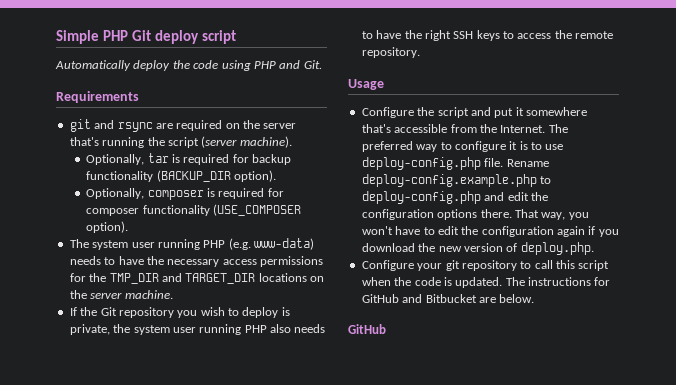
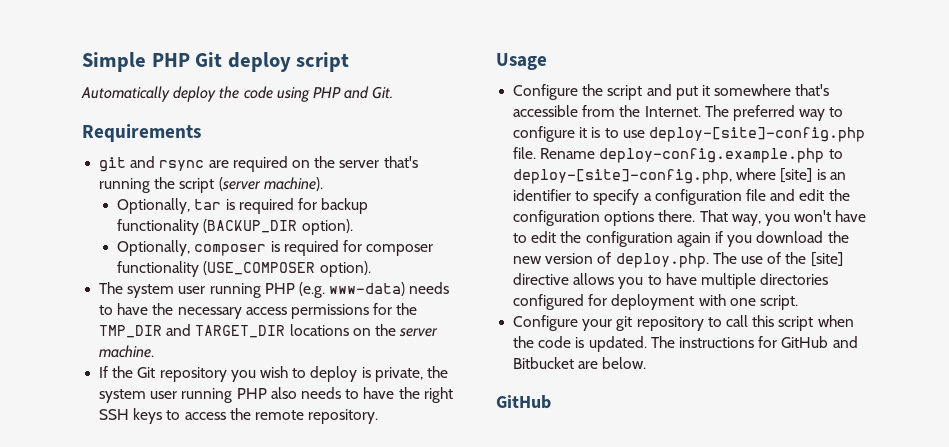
- The preferred way to configure it is to use deploy-config.php file.
+ The preferred way to configure it is to use deploy-[site]-config.php file.
- Rename deploy-config.example.php to deploy-config.php and edit the configuration options there.
+ Rename deploy-config.example.php to deploy-[site]-config.php, where [site] is an identifier to specify a configuration file and edit the configuration options there.
- That way, you won't have to edit the configuration again if you download the new version of deploy.php.
+ That way, you won't have to edit the configuration again if you download the new version of deploy.php. The use of the [site] directive allows you to have multiple directories configured for deployment with one script.

